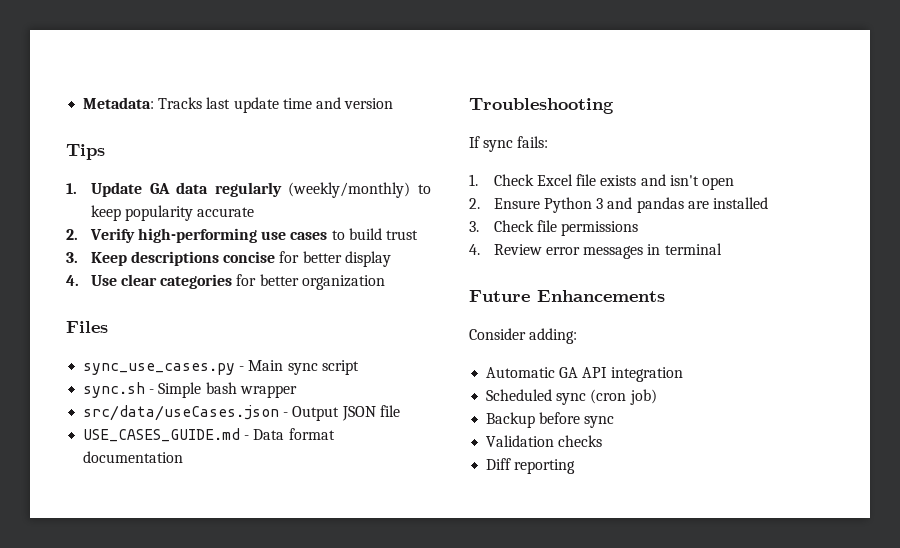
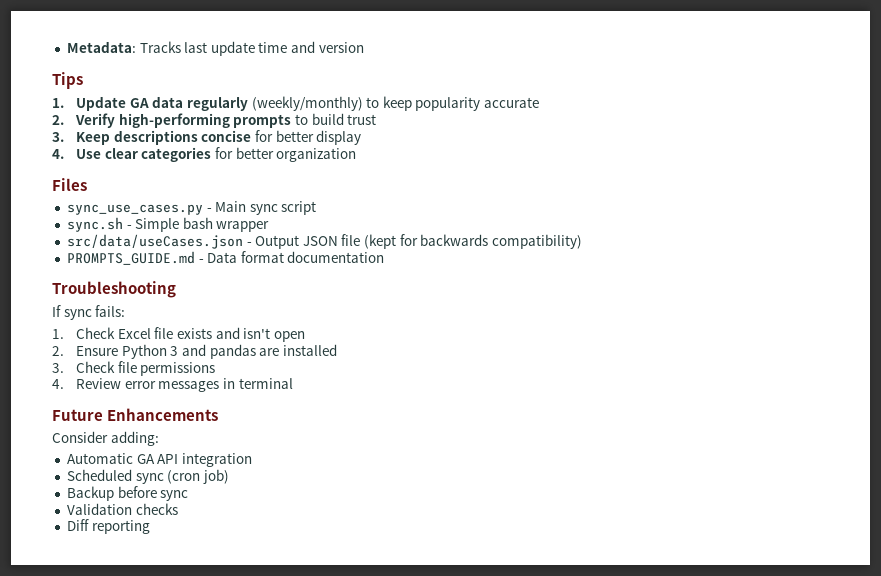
- 2. Verify high-performing use cases to build trust
+ 2. Verify high-performing prompts to build trust
- src/data/useCases.json - Output JSON file
- USE_CASES_GUIDE.md - Data format documentation
+ src/data/useCases.json - Output JSON file (kept for backwards compatibility)
+ PROMPTS_GUIDE.md - Data format documentation

